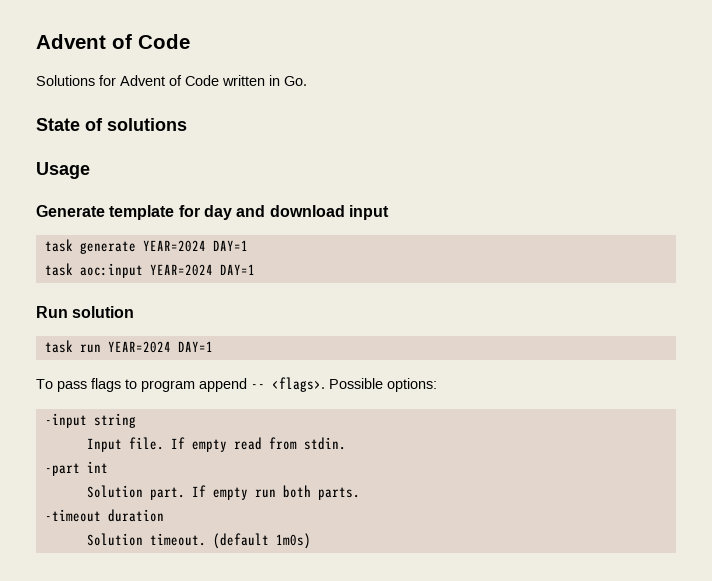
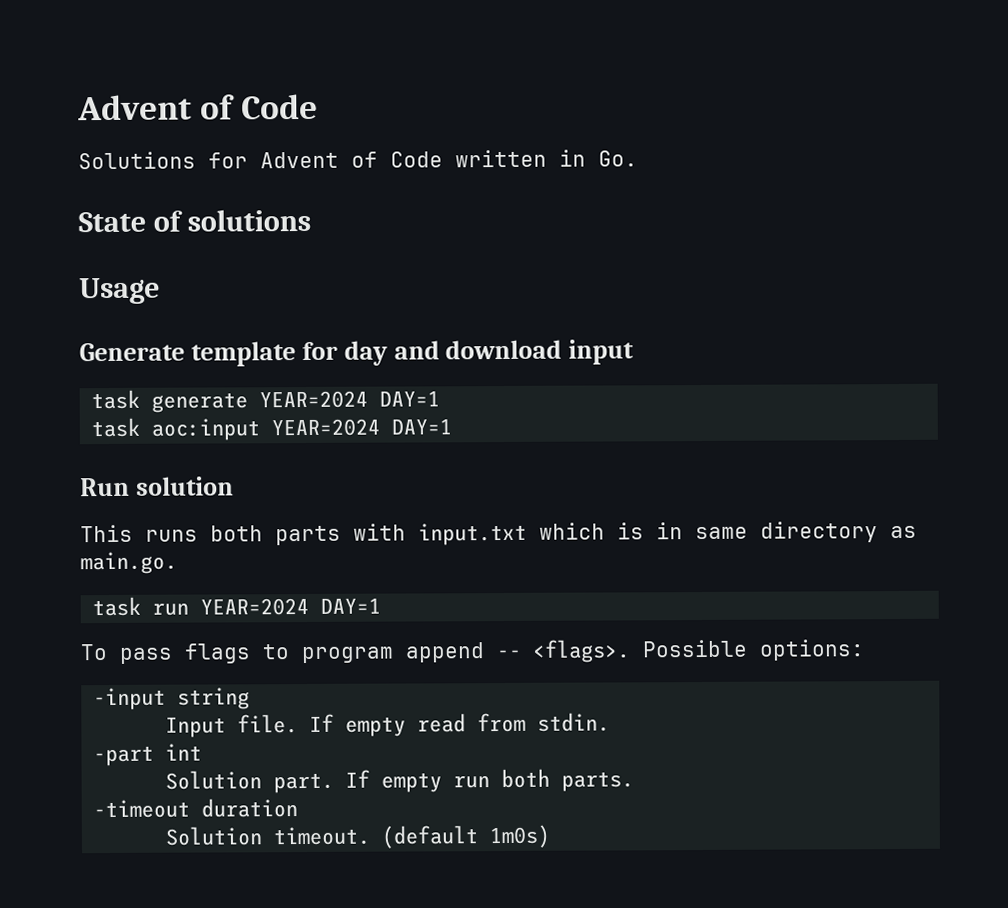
+ This runs both parts with input.txt which is in same directory as main.go.

